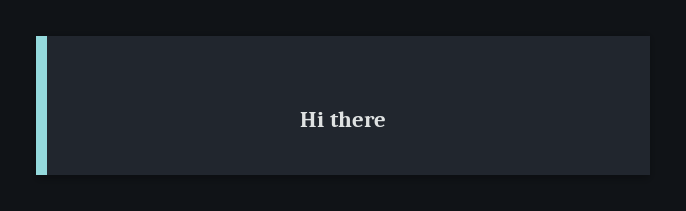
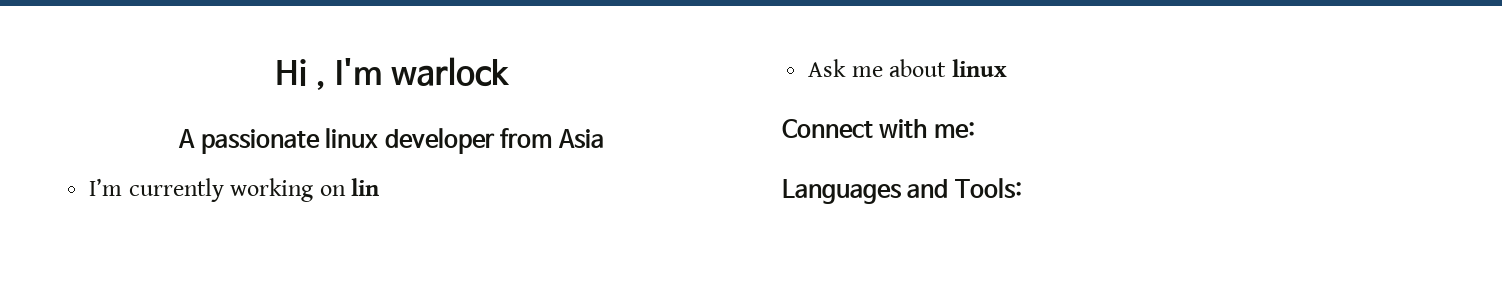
- Hi there
+ Hi , I'm warlock
+ A passionate linux developer from Asia
+ I’m currently working on lin
+ Ask me about linux
+ Connect with me:
+ Languages and Tools:

